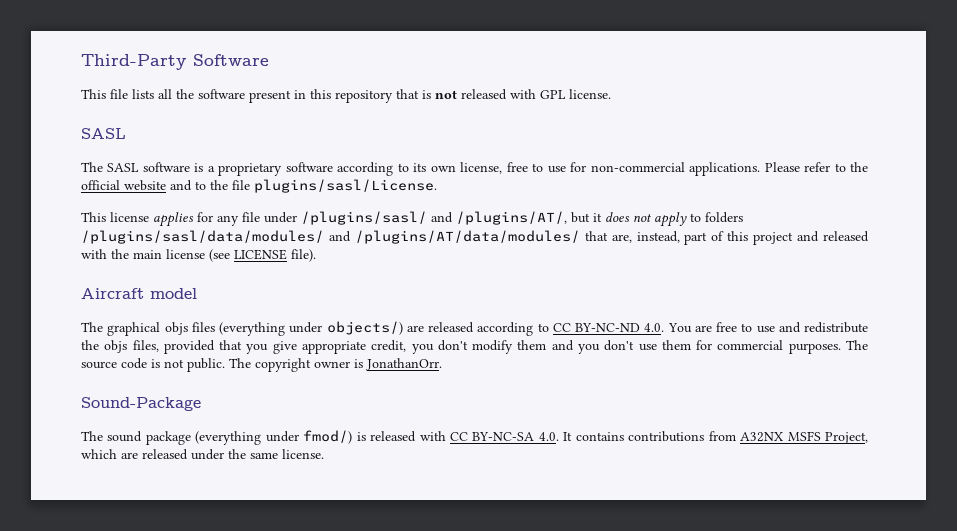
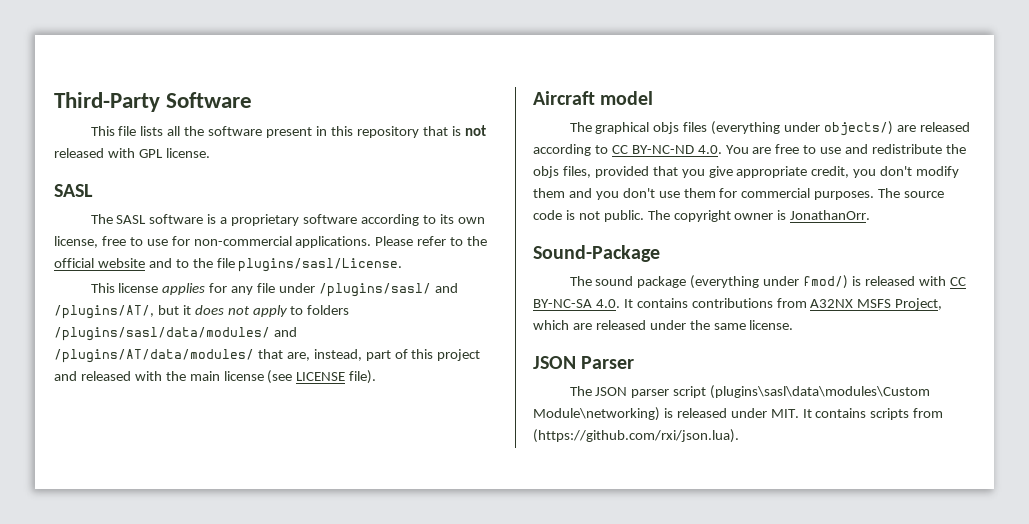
+ JSON Parser
+ The JSON parser script (plugins\sasl\data\modules\Custom Module\networking) is released under MIT. It contains scripts from (https://github.com/rxi/json.lua).

